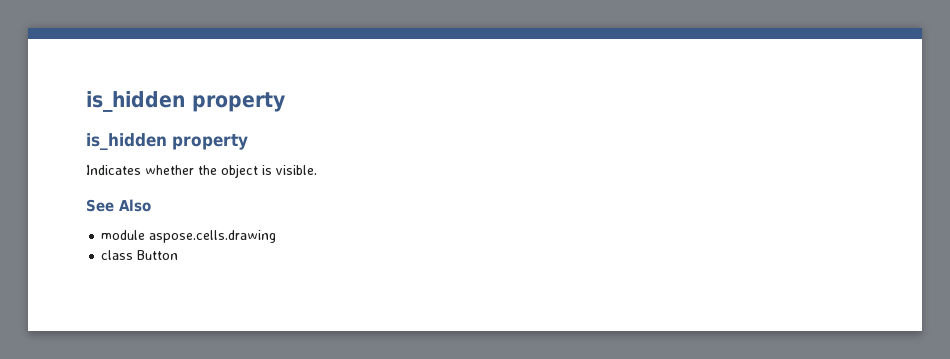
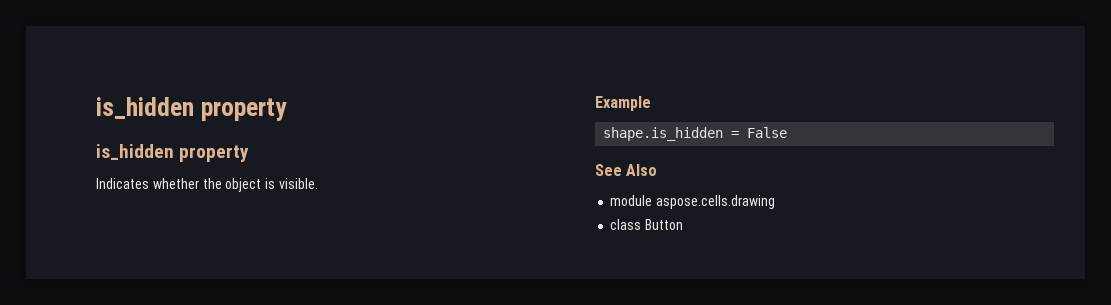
+ Example
+ shape.is_hidden = False

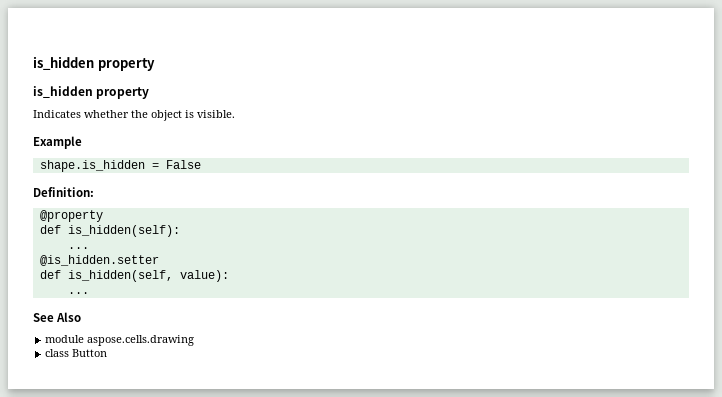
+ Definition:
+ @property
+ def is_hidden(self):
+ ...
+ @is_hidden.setter
+ def is_hidden(self, value):
+ ...

